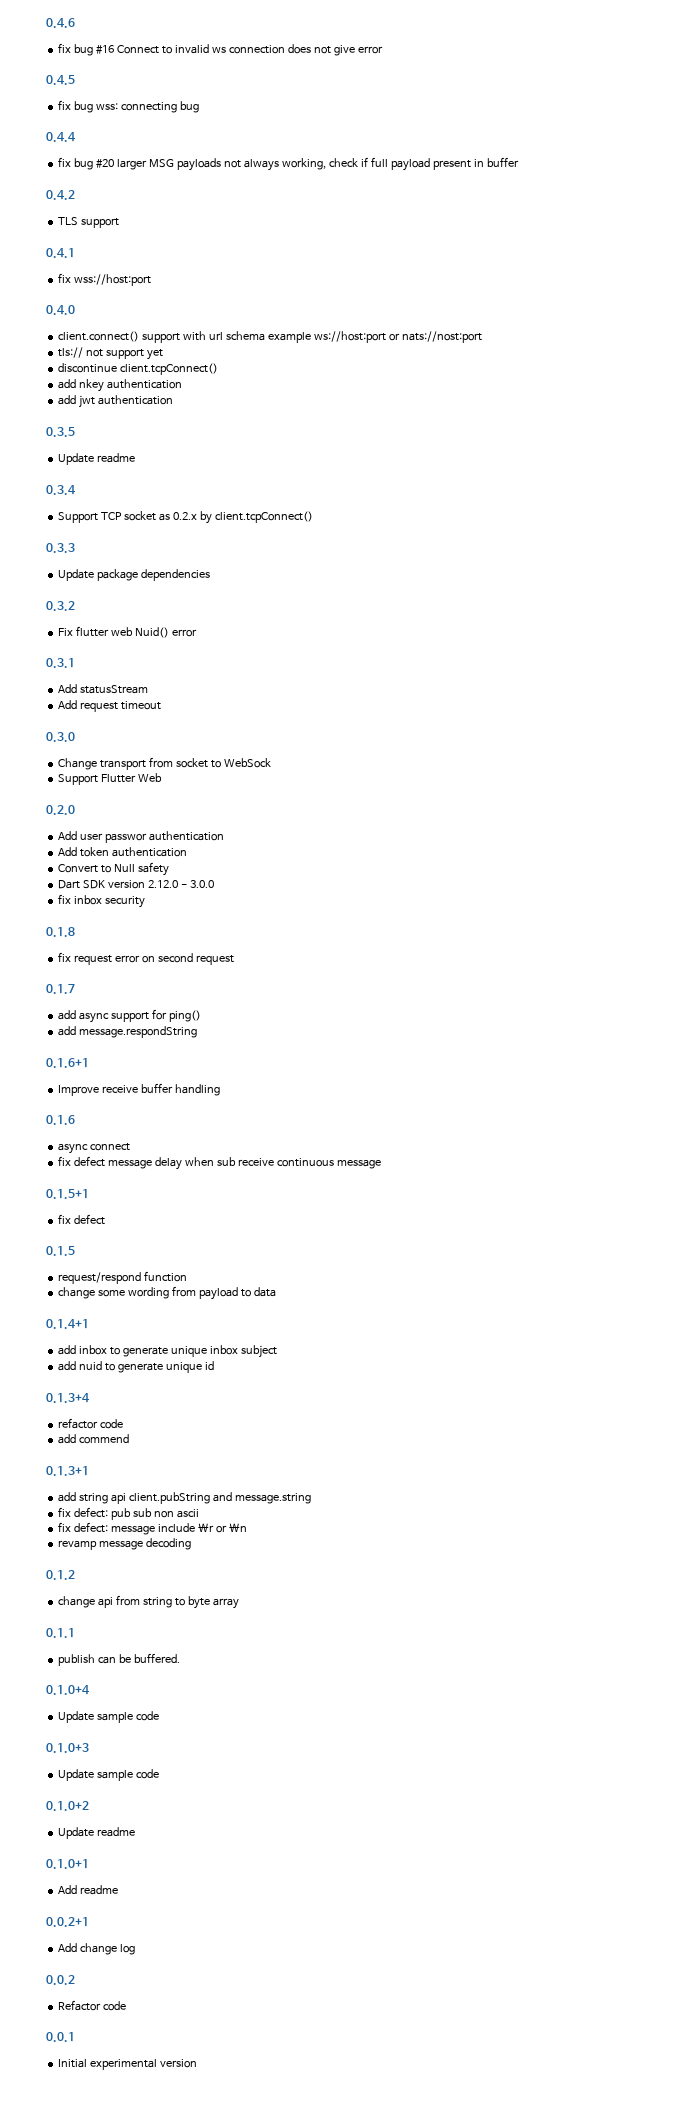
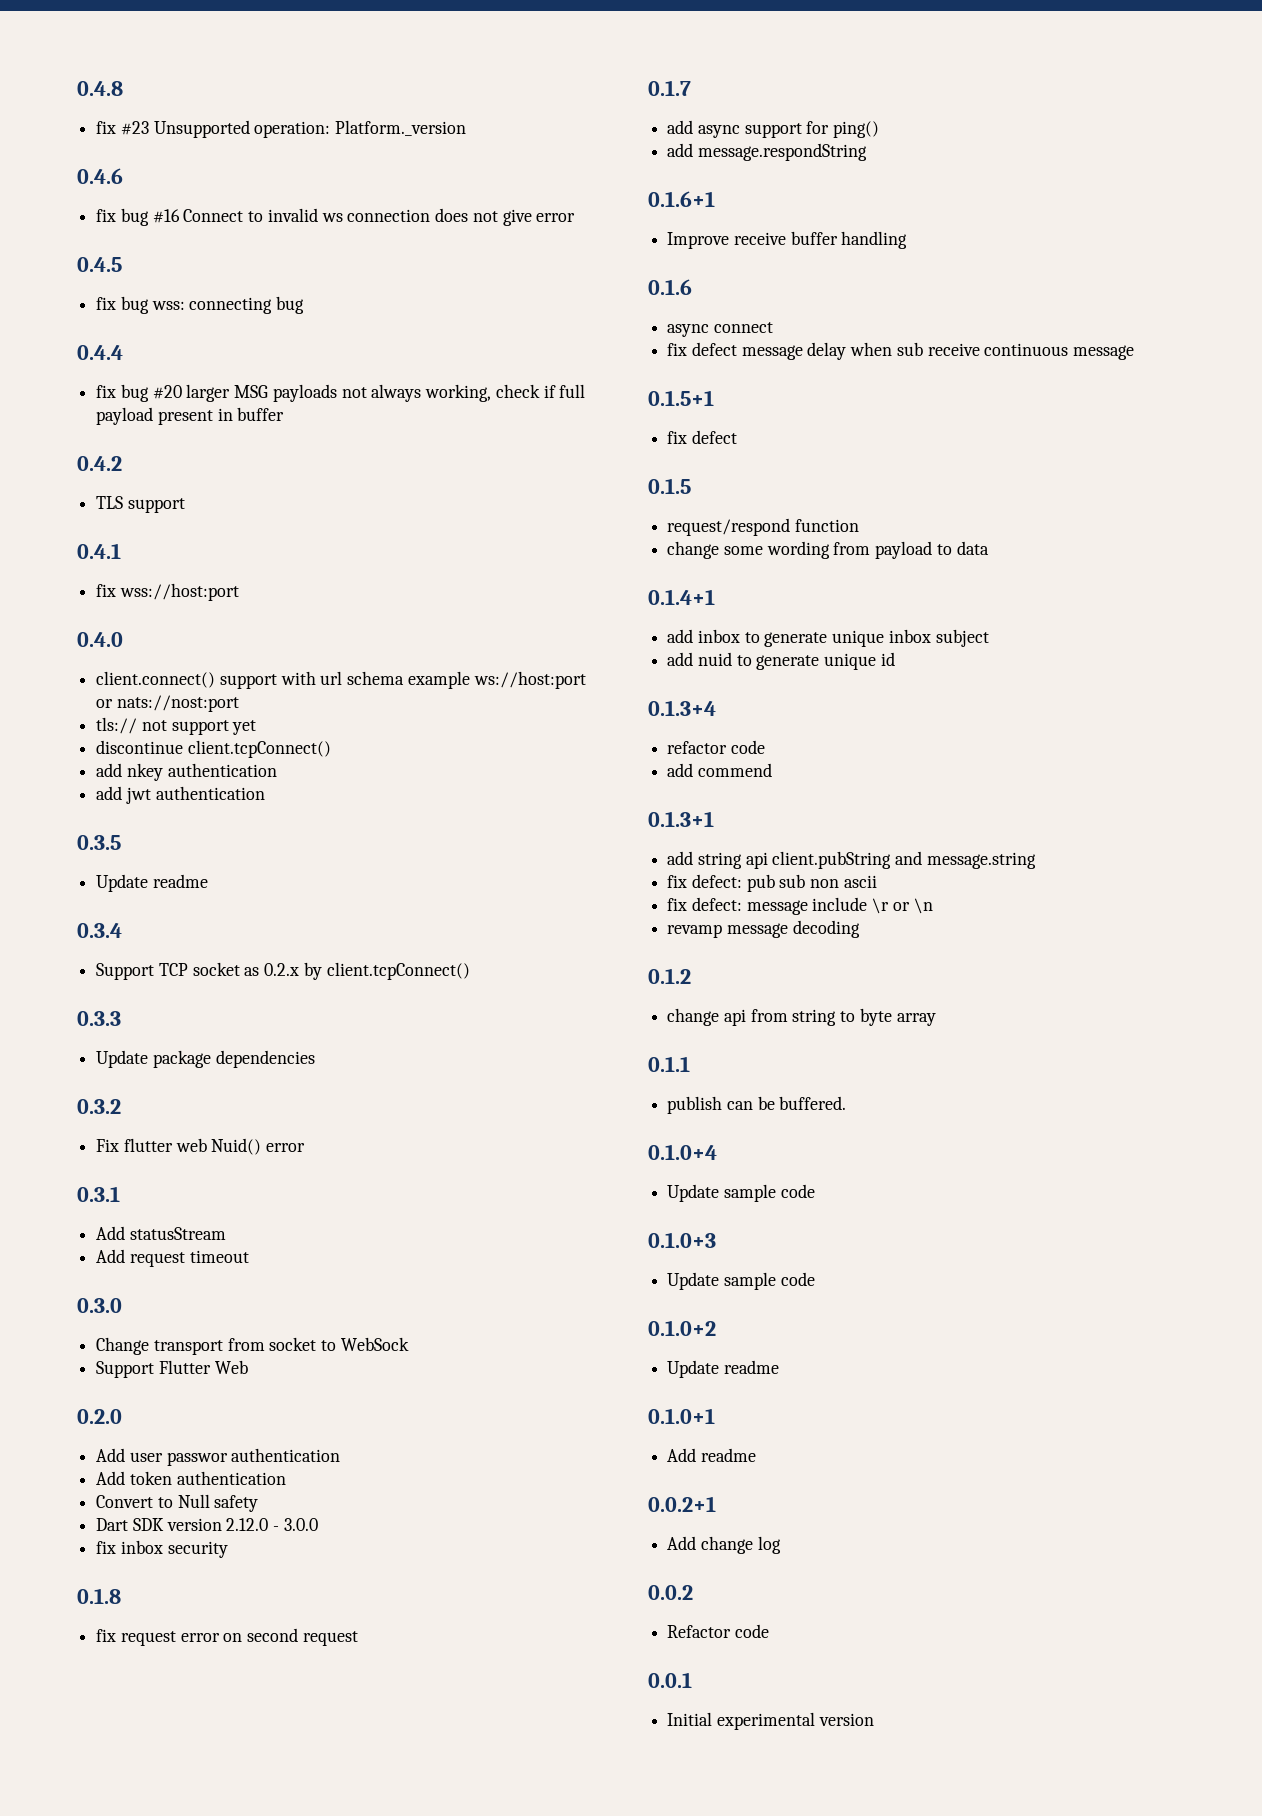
+ 0.4.8
+ fix #23 Unsupported operation: Platform._version

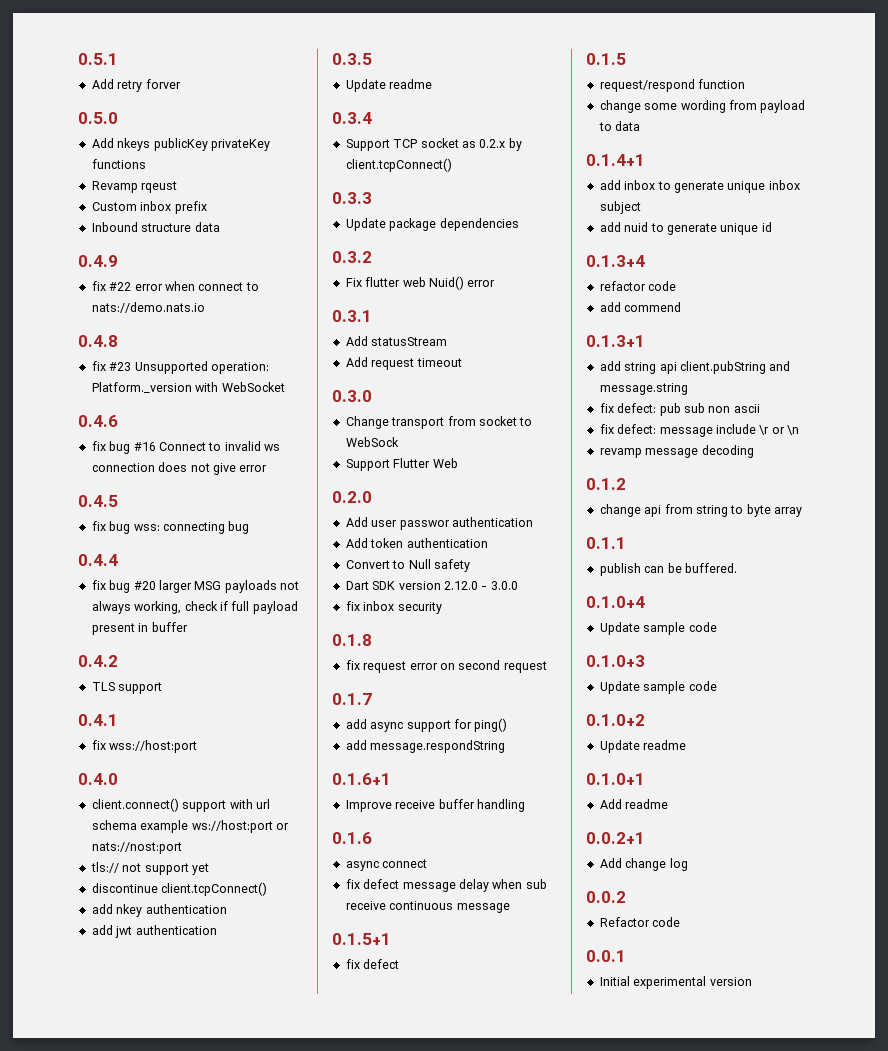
+ 0.5.1
+ Add retry forver
+ 0.5.0
+ Add nkeys publicKey privateKey functions
+ Revamp rqeust
+ Custom inbox prefix
+ Inbound structure data
+ 0.4.9
+ fix #22 error when connect to nats://demo.nats.io
- fix #23 Unsupported operation: Platform._version
+ fix #23 Unsupported operation: Platform._version with WebSocket

